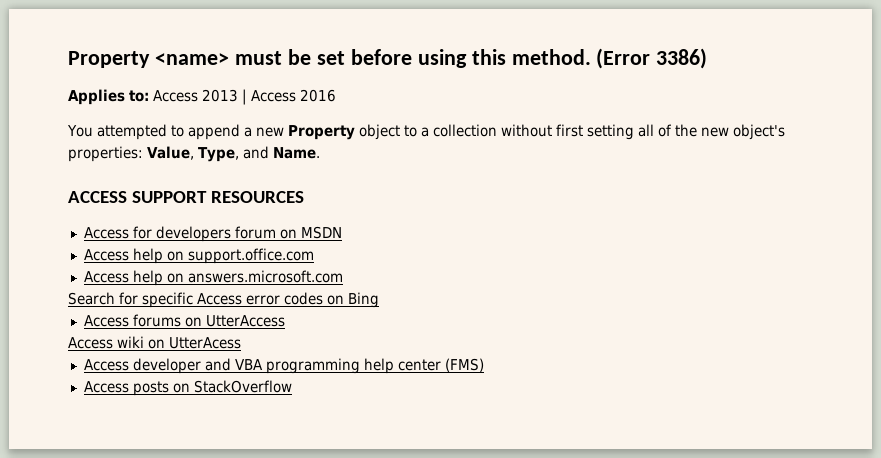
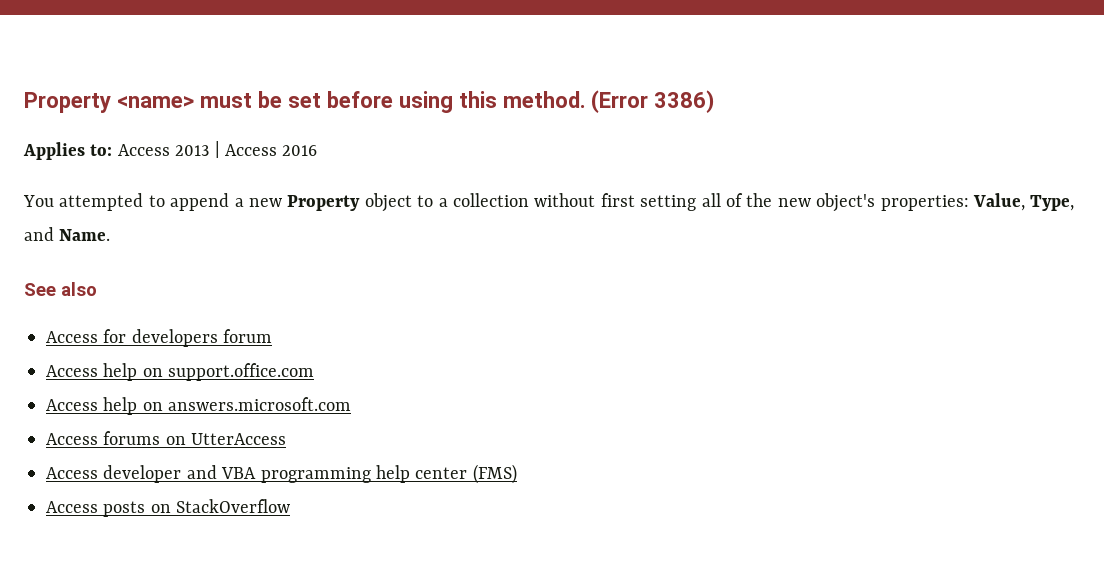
- ACCESS SUPPORT RESOURCES
+ See also
- Access for developers forum on MSDN
+ Access for developers forum
- Search for specific Access error codes on Bing
- Access wiki on UtterAcess

